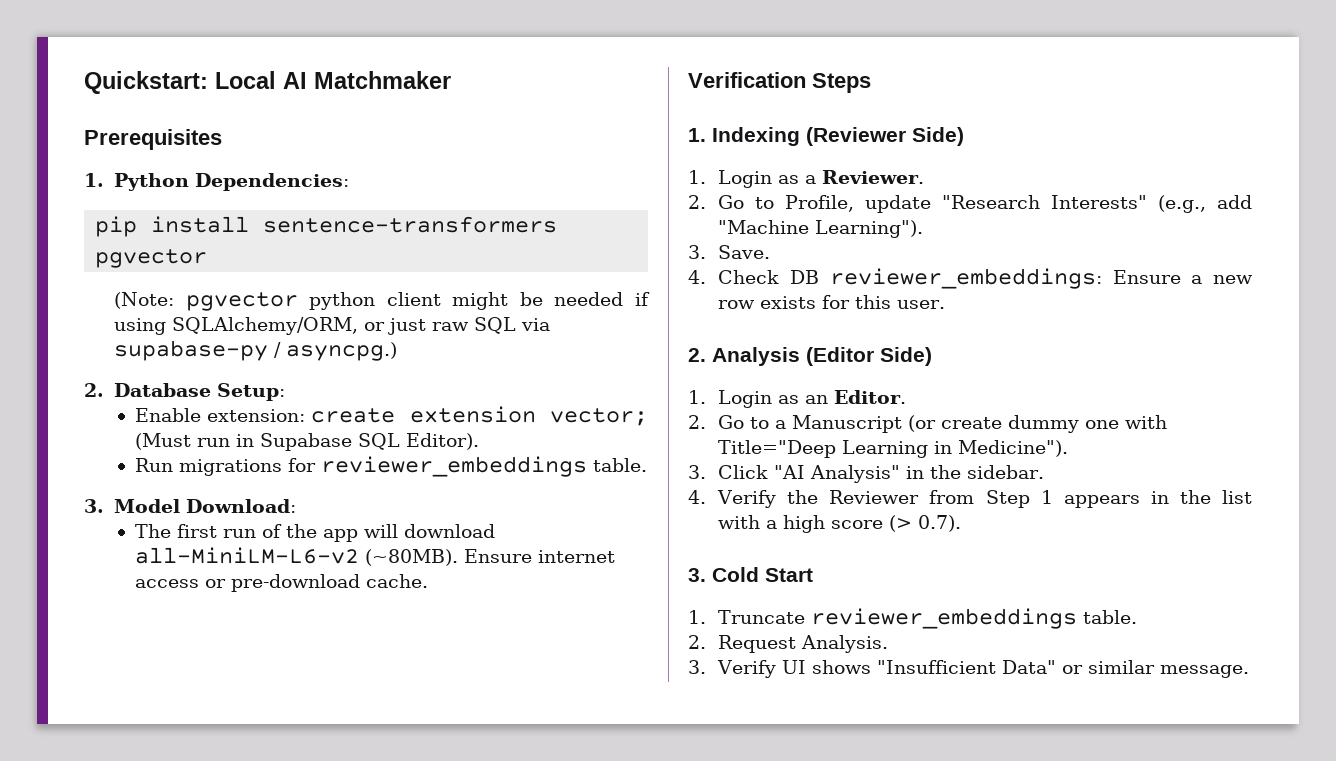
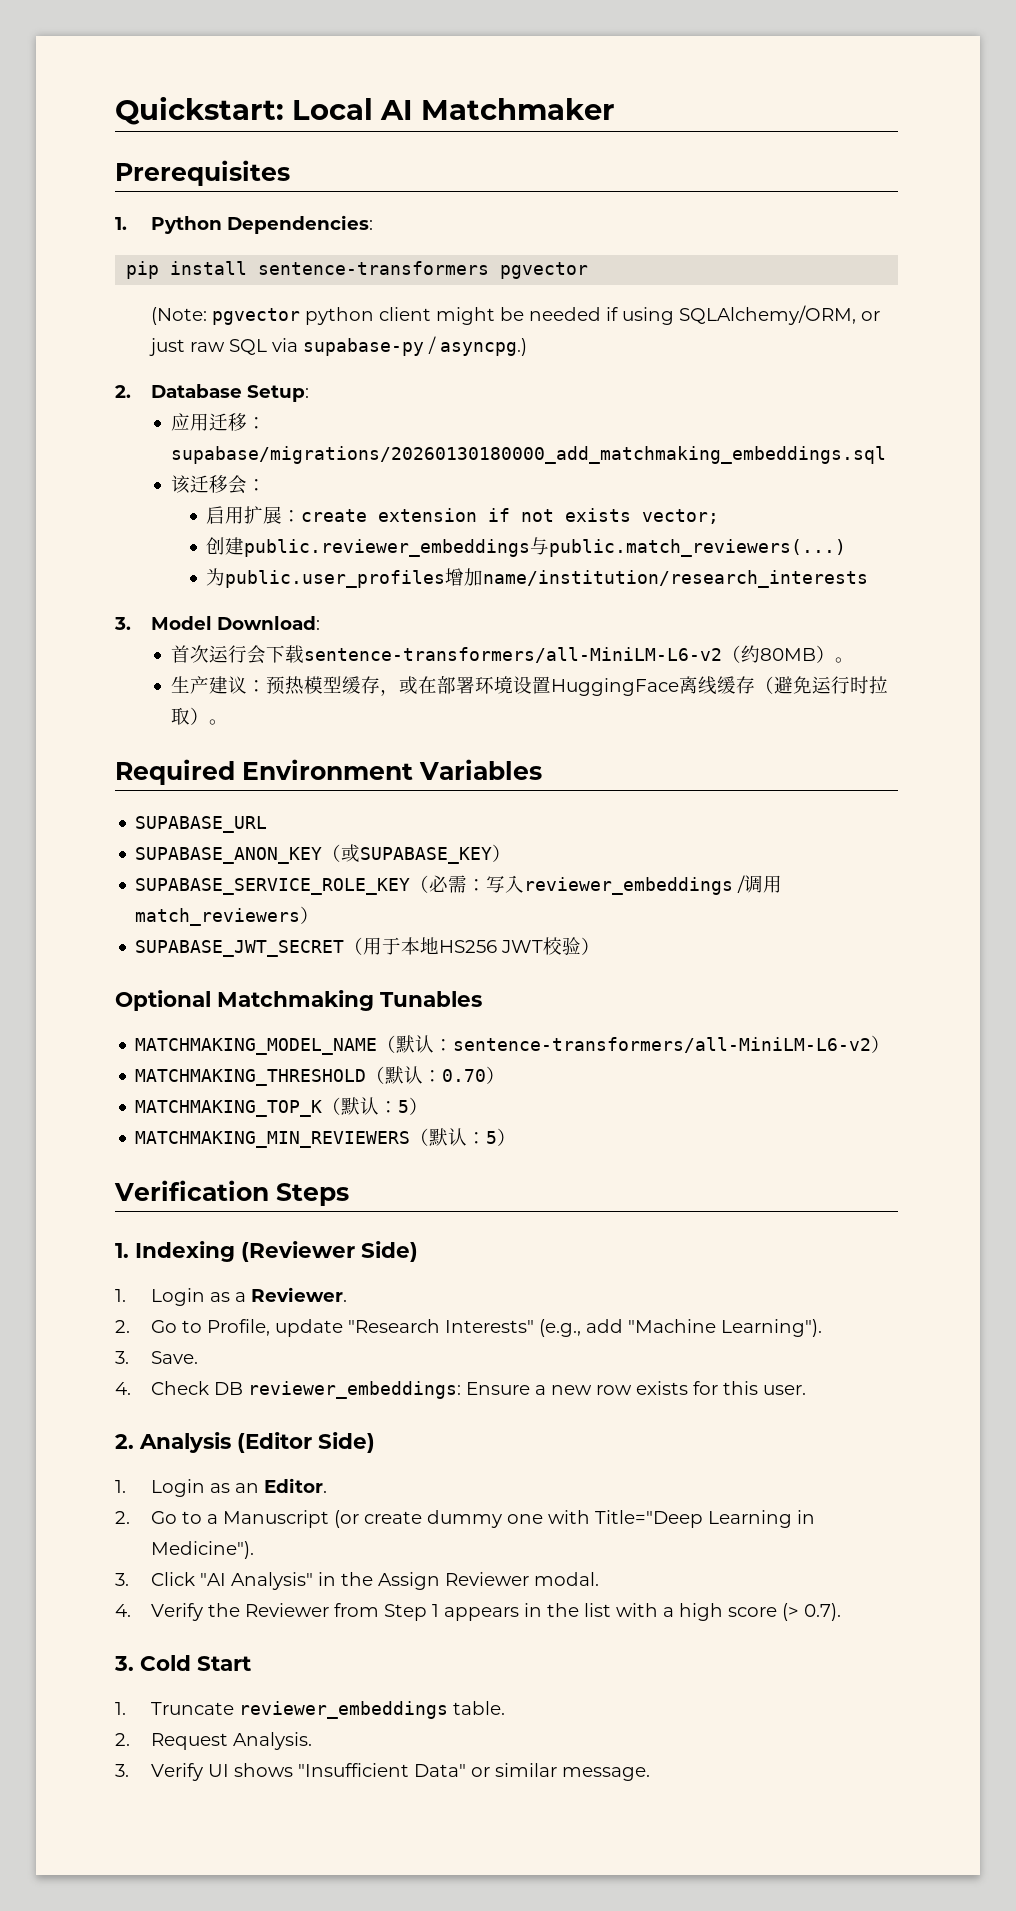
- Enable extension: create extension vector; (Must run in Supabase SQL Editor).
- Run migrations for reviewer_embeddings table.
+ 应用迁移：supabase/migrations/20260130180000_add_matchmaking_embeddings.sql
+ 该迁移会：
+ 启用扩展：create extension if not exists vector;
+ 创建public.reviewer_embeddings与public.match_reviewers(...)
+ 为public.user_profiles增加name/institution/research_interests
  3. Model Download:
- The first run of the app will download all-MiniLM-L6-v2 (~80MB). Ensure internet access or pre-download cache.
+ 首次运行会下载sentence-transformers/all-MiniLM-L6-v2（约80MB）。
+ 生产建议：预热模型缓存，或在部署环境设置HuggingFace离线缓存（避免运行时拉取）。
+ Required Environment Variables
+ SUPABASE_URL
+ SUPABASE_ANON_KEY（或SUPABASE_KEY）
+ SUPABASE_SERVICE_ROLE_KEY（必需：写入reviewer_embeddings /调用match_reviewers）
+ SUPABASE_JWT_SECRET（用于本地HS256 JWT校验）
+ Optional Matchmaking Tunables
+ MATCHMAKING_MODEL_NAME（默认：sentence-transformers/all-MiniLM-L6-v2）
+ MATCHMAKING_THRESHOLD（默认：0.70）
+ MATCHMAKING_TOP_K（默认：5）
+ MATCHMAKING_MIN_REVIEWERS（默认：5）
- 3. Click "AI Analysis" in the sidebar.
+ 3. Click "AI Analysis" in the Assign Reviewer modal.

